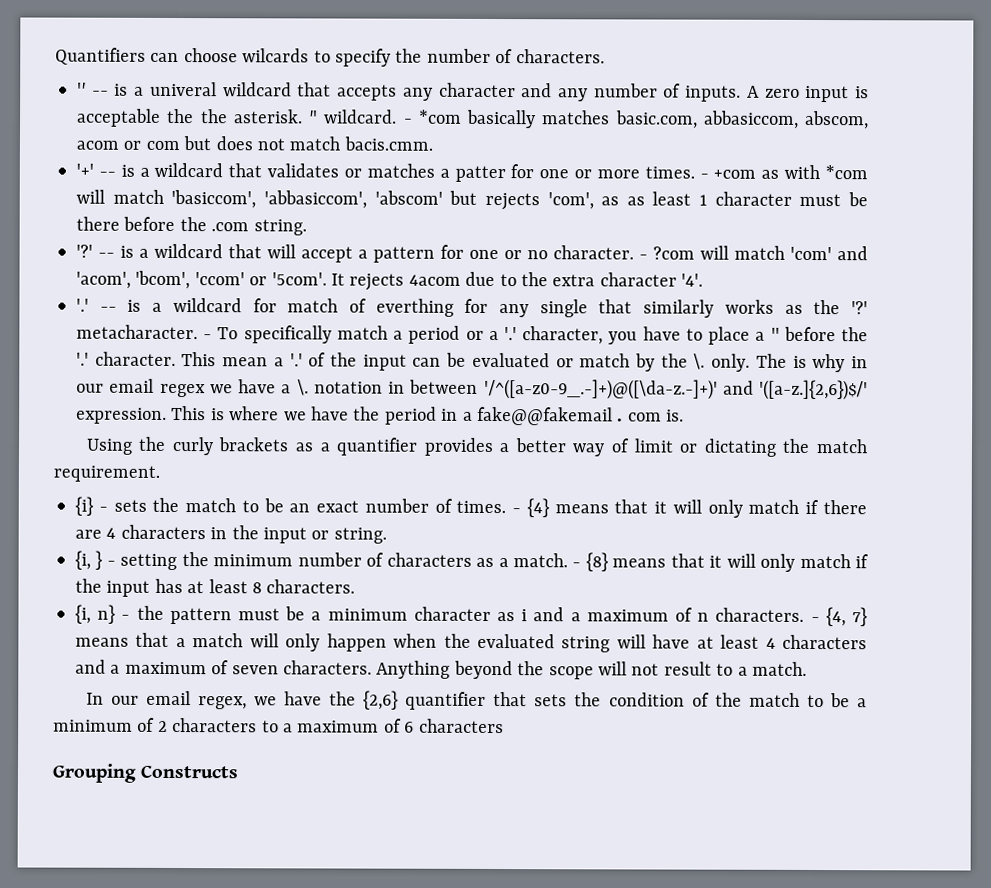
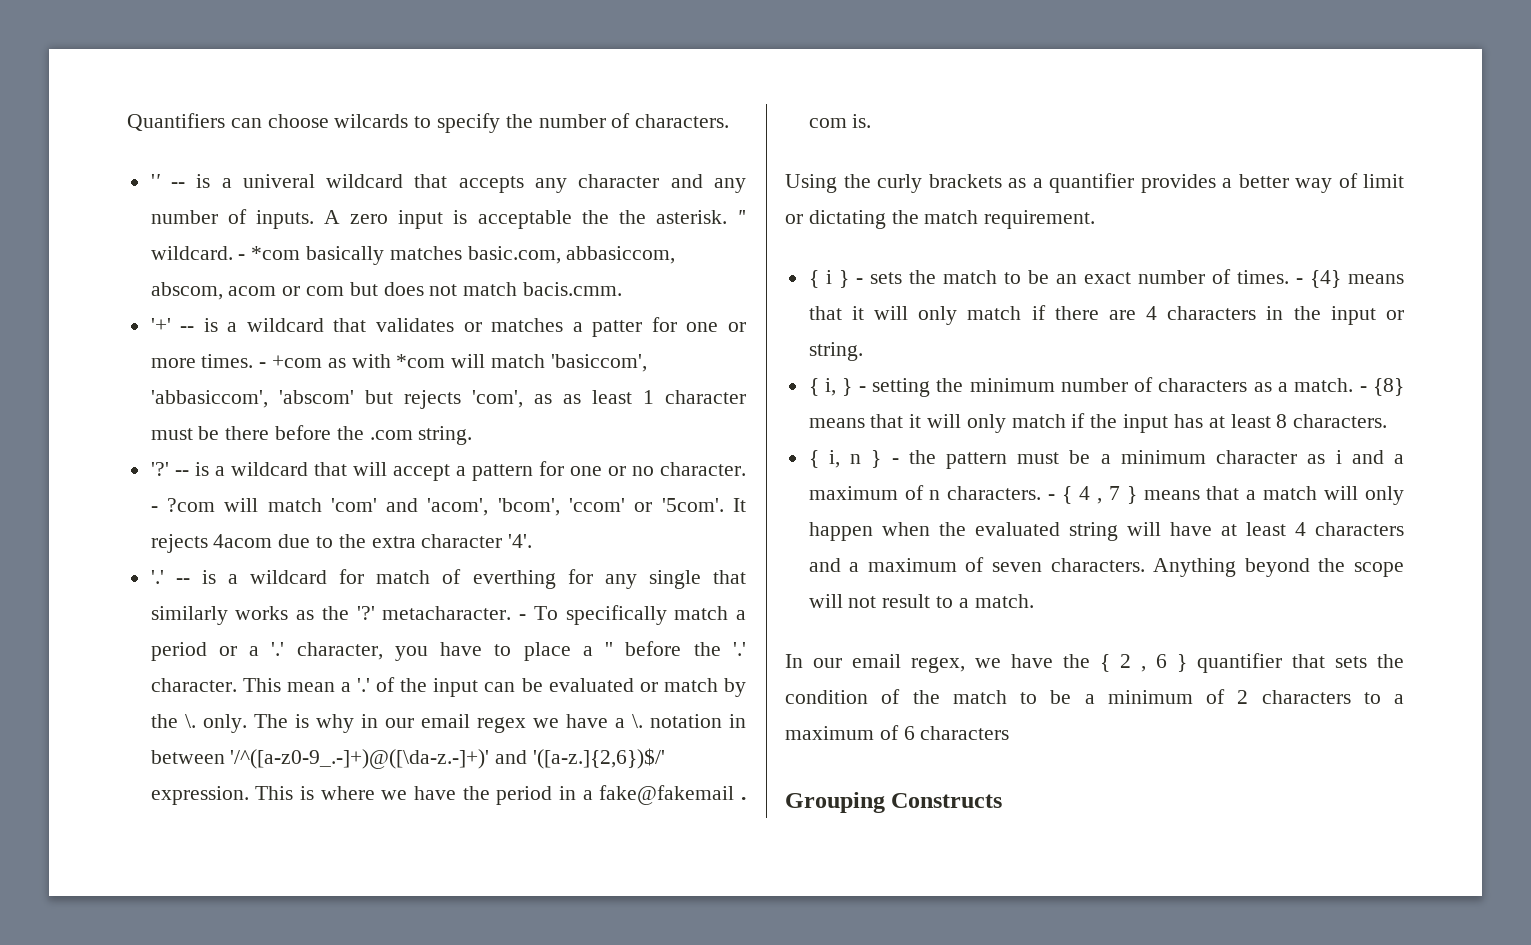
- This is where we have the period in a fake@@fakemail . com is.
+ This is where we have the period in a fake@fakemail . com is.
- {i} - sets the match to be an exact number of times.
+ { i } - sets the match to be an exact number of times.
- {i, } - setting the minimum number of characters as a match.
+ { i, } - setting the minimum number of characters as a match.
- {i, n} - the pattern must be a minimum character as i and a maximum of n characters.
+ { i, n } - the pattern must be a minimum character as i and a maximum of n characters.
- - {4, 7} means that a match will only happen when the evaluated string will have at least 4 characters and a maximum of seven characters.
+ - { 4 , 7 } means that a match will only happen when the evaluated string will have at least 4 characters and a maximum of seven characters.
- In our email regex, we have the {2,6} quantifier that sets the condition of the match to be a minimum of 2 characters to a maximum of 6 characters
+ In our email regex, we have the { 2 , 6 } quantifier that sets the condition of the match to be a minimum of 2 characters to a maximum of 6 characters

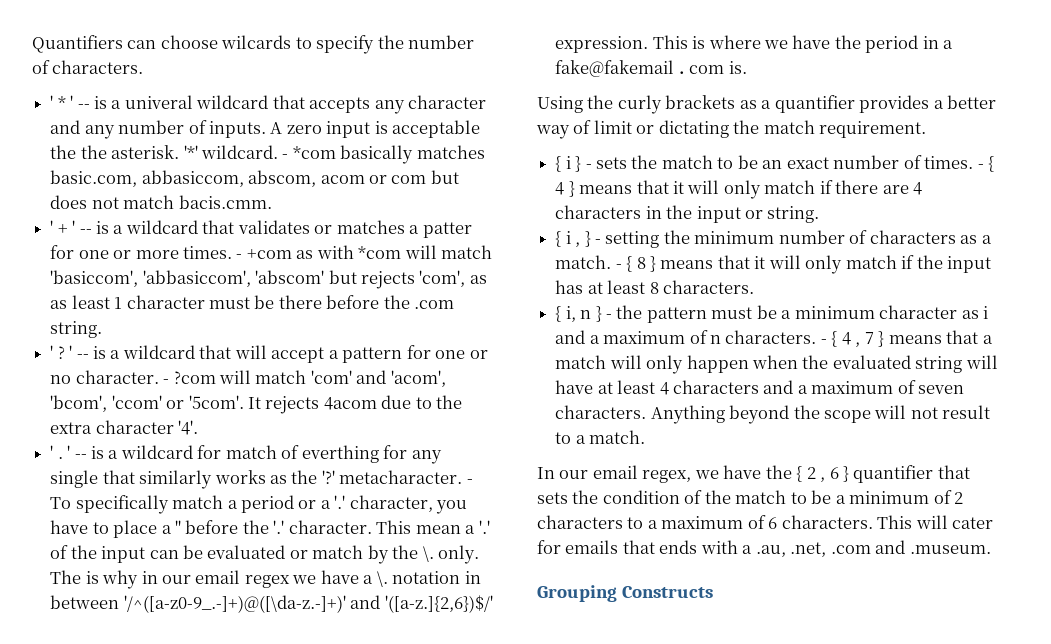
- '' -- is a univeral wildcard that accepts any character and any number of inputs.
+ ' * ' -- is a univeral wildcard that accepts any character and any number of inputs.
- '' wildcard.
+ '*' wildcard.
- '+' -- is a wildcard that validates or matches a patter for one or more times.
+ ' + ' -- is a wildcard that validates or matches a patter for one or more times.
- '?' -- is a wildcard that will accept a pattern for one or no character.
+ ' ? ' -- is a wildcard that will accept a pattern for one or no character.
- '.' -- is a wildcard for match of everthing for any single that similarly works as the '?' metacharacter.
+ ' . ' -- is a wildcard for match of everthing for any single that similarly works as the '?' metacharacter.
- - {4} means that it will only match if there are 4 characters in the input or string.
+ - { 4 } means that it will only match if there are 4 characters in the input or string.
- { i, } - setting the minimum number of characters as a match.
+ { i , } - setting the minimum number of characters as a match.
- - {8} means that it will only match if the input has at least 8 characters.
+ - { 8 } means that it will only match if the input has at least 8 characters.
- In our email regex, we have the { 2 , 6 } quantifier that sets the condition of the match to be a minimum of 2 characters to a maximum of 6 characters
+ In our email regex, we have the { 2 , 6 } quantifier that sets the condition of the match to be a minimum of 2 characters to a maximum of 6 characters. This will cater for emails that ends with a .au, .net, .com and .museum.

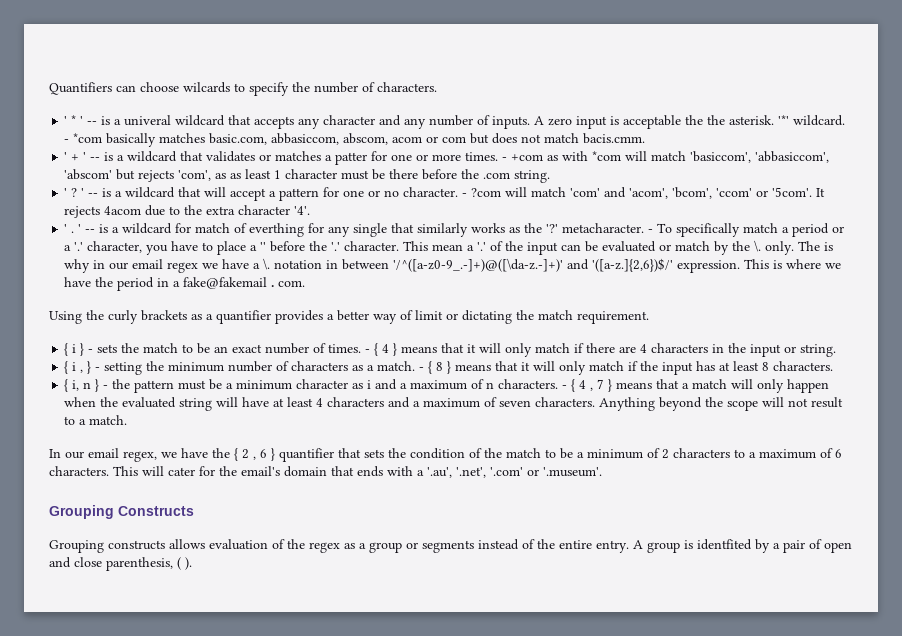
- This is where we have the period in a fake@fakemail . com is.
+ This is where we have the period in a fake@fakemail . com.
- This will cater for emails that ends with a .au, .net, .com and .museum.
+ This will cater for the email's domain that ends with a '.au', '.net', '.com' or '.museum'.
  Grouping Constructs
+ Grouping constructs allows evaluation of the regex as a group or segments instead of the entire entry. A group is identfited by a pair of open and close parenthesis, ( ).

